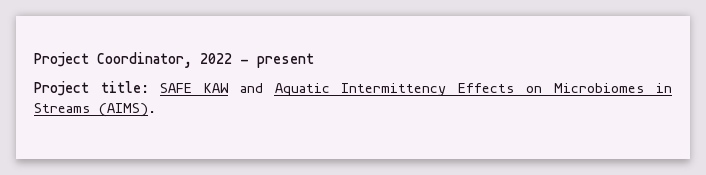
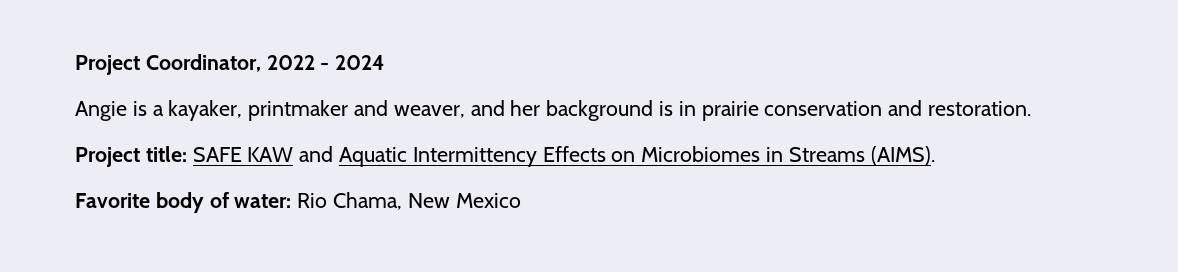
- Project Coordinator, 2022 - present
+ Project Coordinator, 2022 - 2024
+ Angie is a kayaker, printmaker and weaver, and her background is in prairie conservation and restoration.
+ Favorite body of water: Rio Chama, New Mexico

